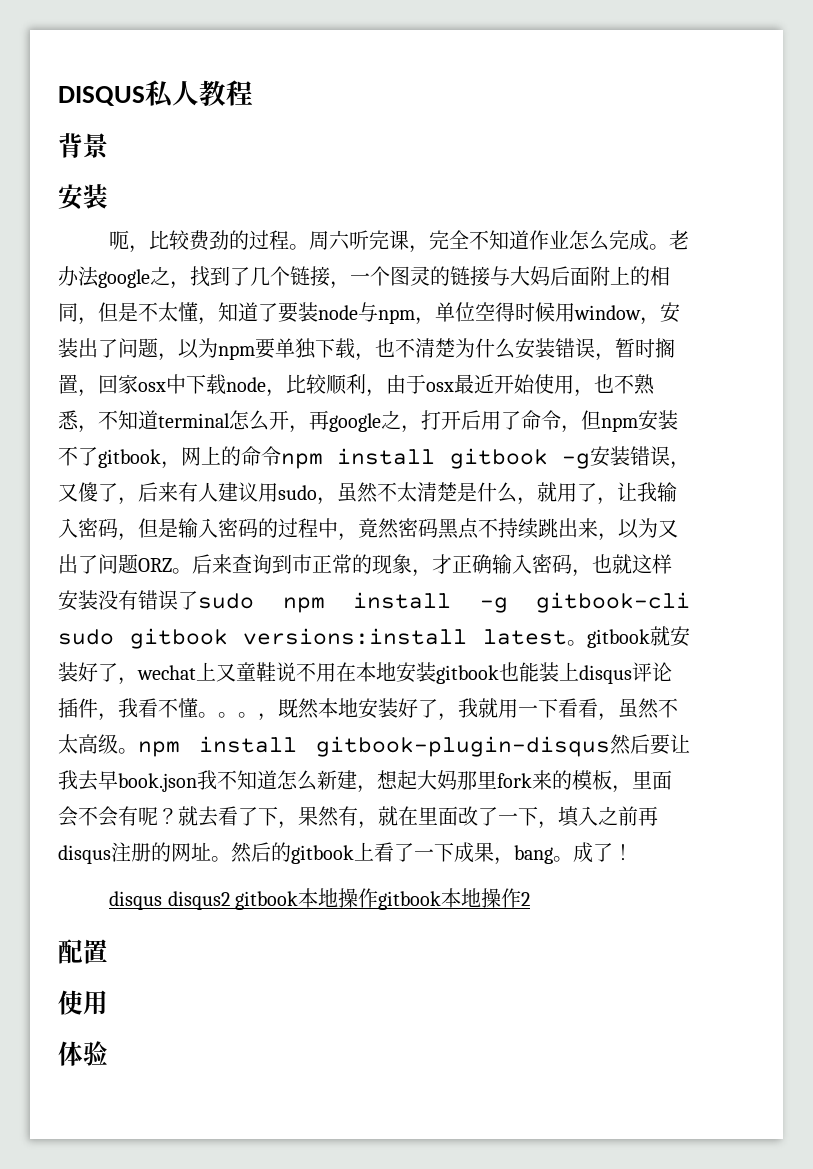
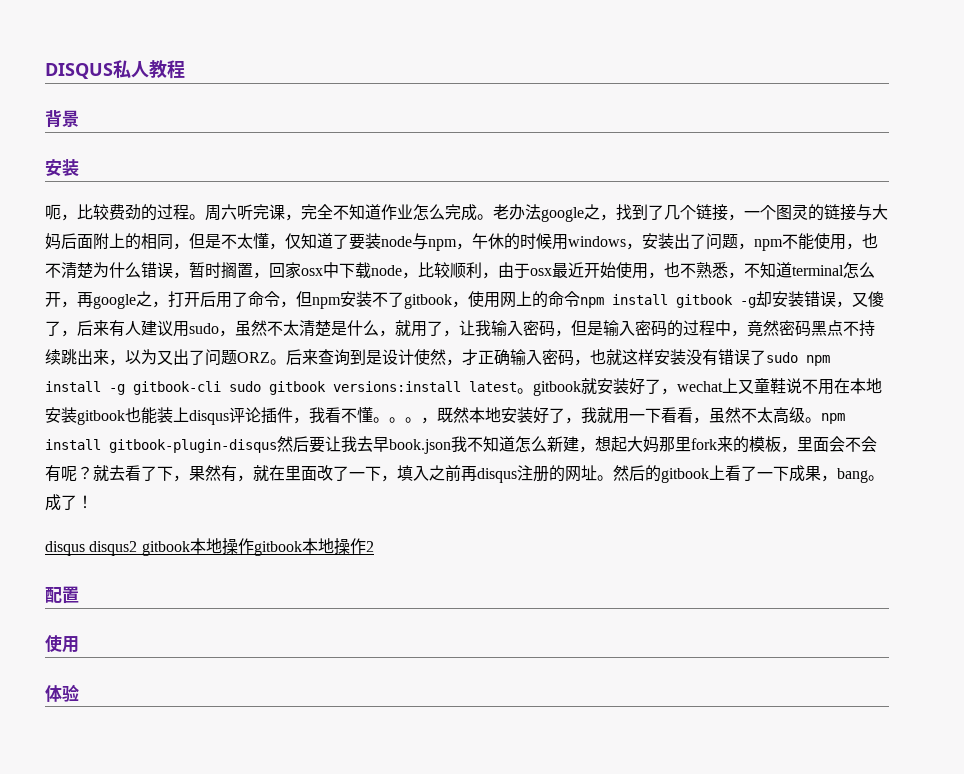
- 老办法google之，找到了几个链接，一个图灵的链接与大妈后面附上的相同，但是不太懂，知道了要装node与npm，单位空得时候用window，安装出了问题，以为npm要单独下载，也不清楚为什么安装错误，暂时搁置，回家osx中下载node，比较顺利，由于osx最近开始使用，也不熟悉，不知道terminal怎么开，再google之，打开后用了命令，但npm安装不了gitbook，网上的命令npm install gitbook -g安装错误，又傻了，后来有人建议用sudo，虽然不太清楚是什么，就用了，让我输入密码，但是输入密码的过程中，竟然密码黑点不持续跳出来，以为又出了问题ORZ。
+ 老办法google之，找到了几个链接，一个图灵的链接与大妈后面附上的相同，但是不太懂，仅知道了要装node与npm，午休的时候用windows，安装出了问题，npm不能使用，也不清楚为什么错误，暂时搁置，回家osx中下载node，比较顺利，由于osx最近开始使用，也不熟悉，不知道terminal怎么开，再google之，打开后用了命令，但npm安装不了gitbook，使用网上的命令npm install gitbook -g却安装错误，又傻了，后来有人建议用sudo，虽然不太清楚是什么，就用了，让我输入密码，但是输入密码的过程中，竟然密码黑点不持续跳出来，以为又出了问题ORZ。
- 后来查询到市正常的现象，才正确输入密码，也就这样安装没有错误了sudo npm install -g gitbook-cli sudo gitbook versions:install latest。gitbook就安装好了，wechat上又童鞋说不用在本地安装gitbook也能装上disqus评论插件，我看不懂。
+ 后来查询到是设计使然，才正确输入密码，也就这样安装没有错误了sudo npm install -g gitbook-cli sudo gitbook versions:install latest。gitbook就安装好了，wechat上又童鞋说不用在本地安装gitbook也能装上disqus评论插件，我看不懂。

